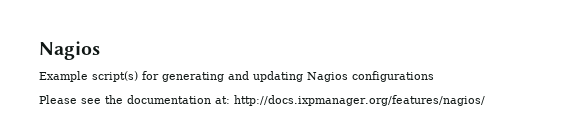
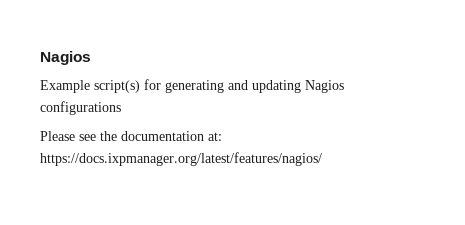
- Please see the documentation at: http://docs.ixpmanager.org/features/nagios/
+ Please see the documentation at: https://docs.ixpmanager.org/latest/features/nagios/

